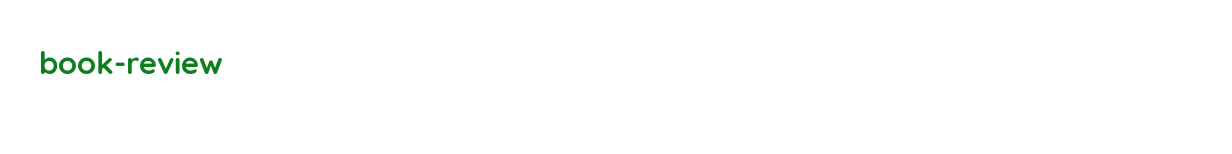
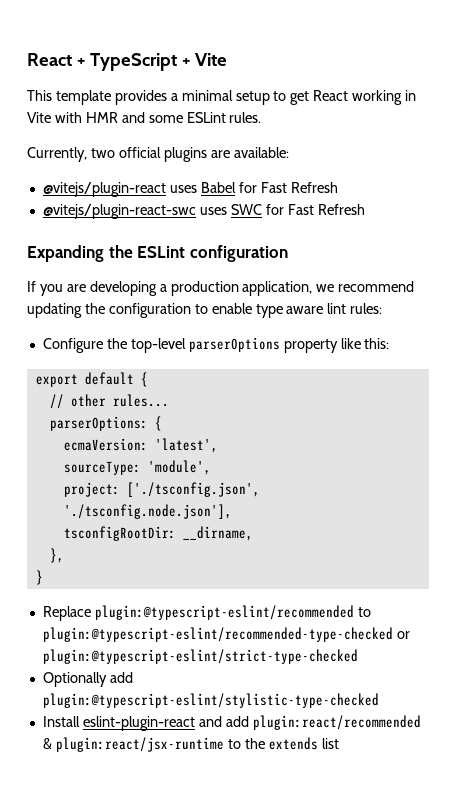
- book-review
+ React + TypeScript + Vite
+ This template provides a minimal setup to get React working in Vite with HMR and some ESLint rules.
+ Currently, two official plugins are available:
+ @vitejs/plugin-react uses Babel for Fast Refresh
+ @vitejs/plugin-react-swc uses SWC for Fast Refresh
+ Expanding the ESLint configuration
+ If you are developing a production application, we recommend updating the configuration to enable type aware lint rules:
+ Configure the top-level parserOptions property like this:
+ export default {
+ // other rules...
+ parserOptions: {
+ ecmaVersion: 'latest',
+ sourceType: 'module',
+ project: ['./tsconfig.json', './tsconfig.node.json'],
+ tsconfigRootDir: __dirname,
+ },
+ }
+ Replace plugin:@typescript-eslint/recommended to plugin:@typescript-eslint/recommended-type-checked or plugin:@typescript-eslint/strict-type-checked
+ Optionally add plugin:@typescript-eslint/stylistic-type-checked
+ Install eslint-plugin-react and add plugin:react/recommended & plugin:react/jsx-runtime to the extends list

